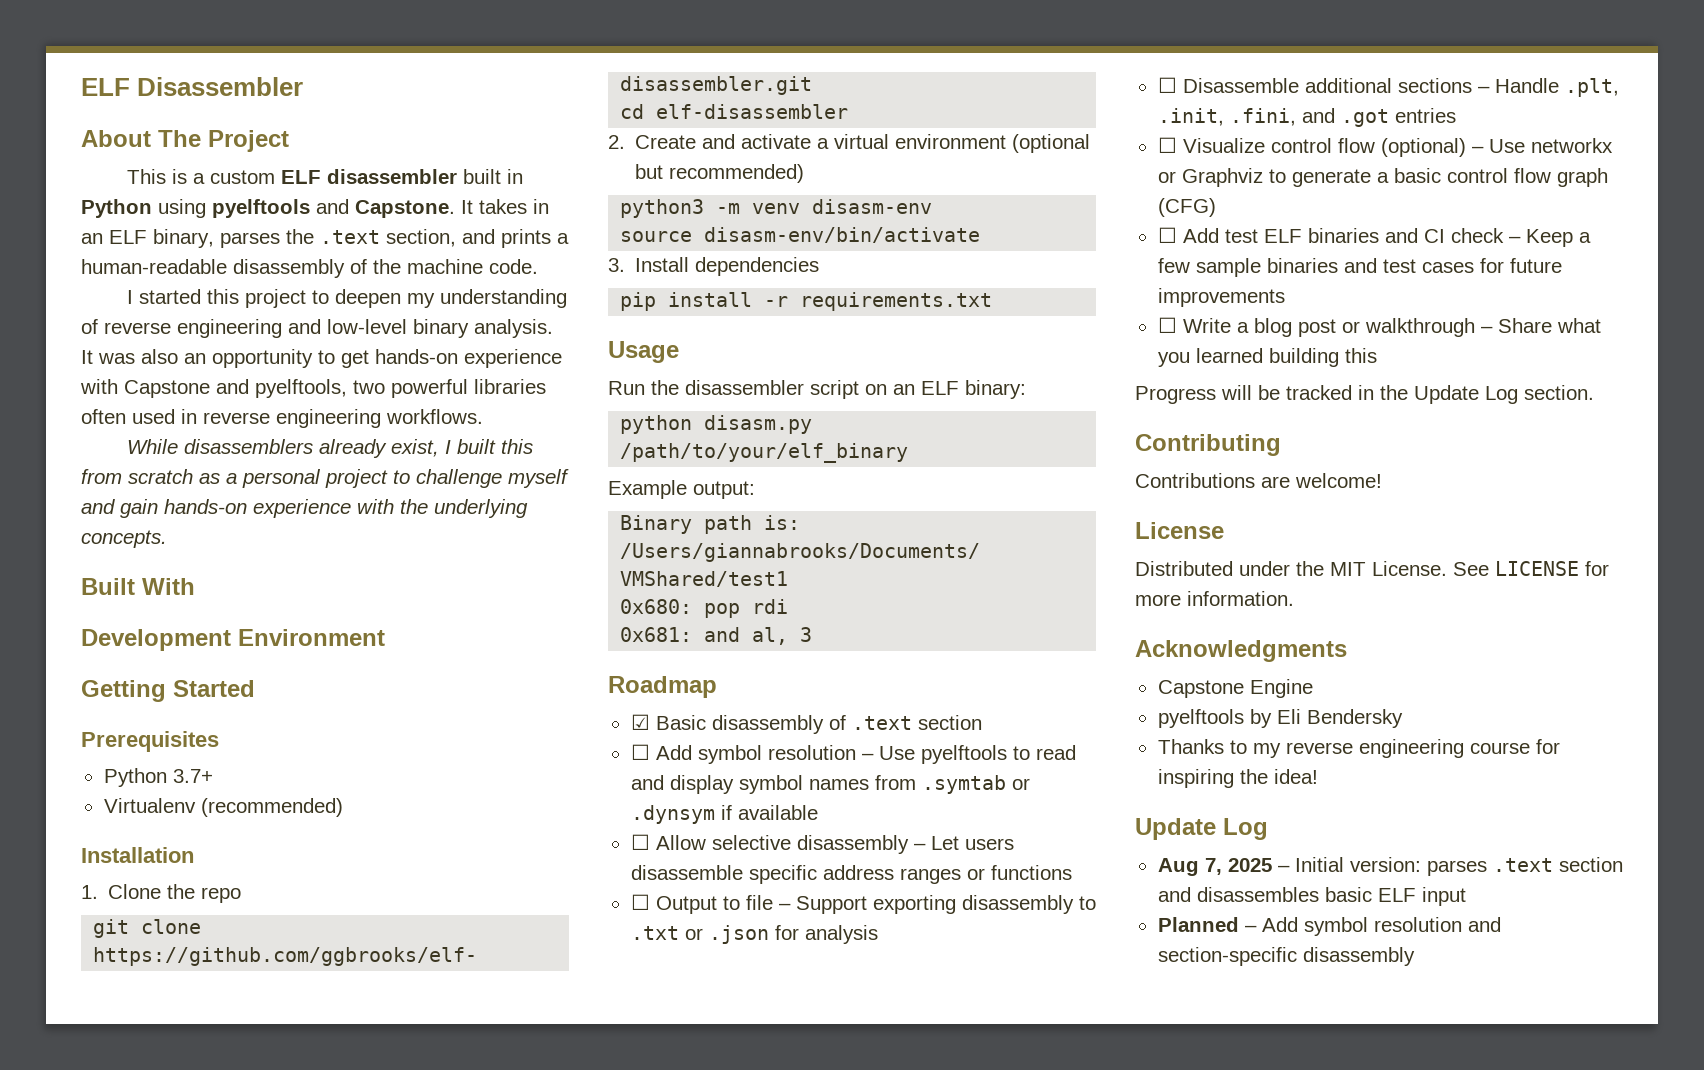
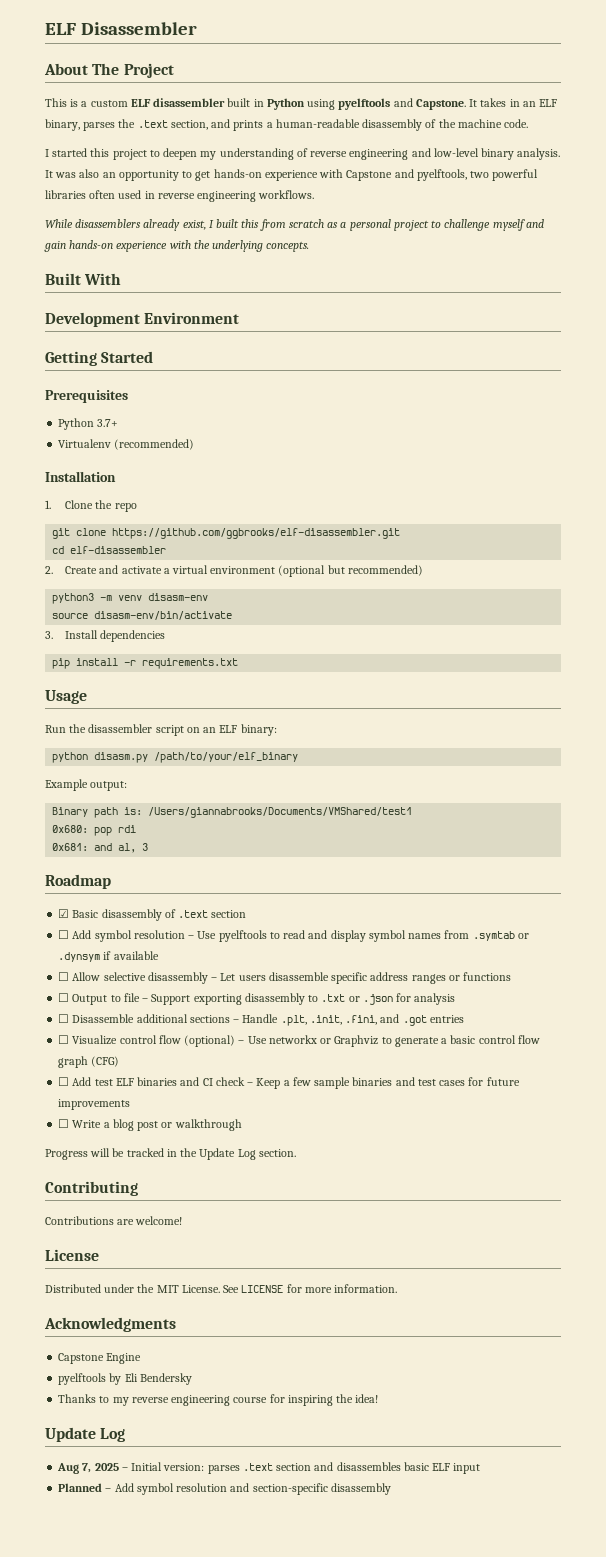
- ☐ Write a blog post or walkthrough – Share what you learned building this
+ ☐ Write a blog post or walkthrough

